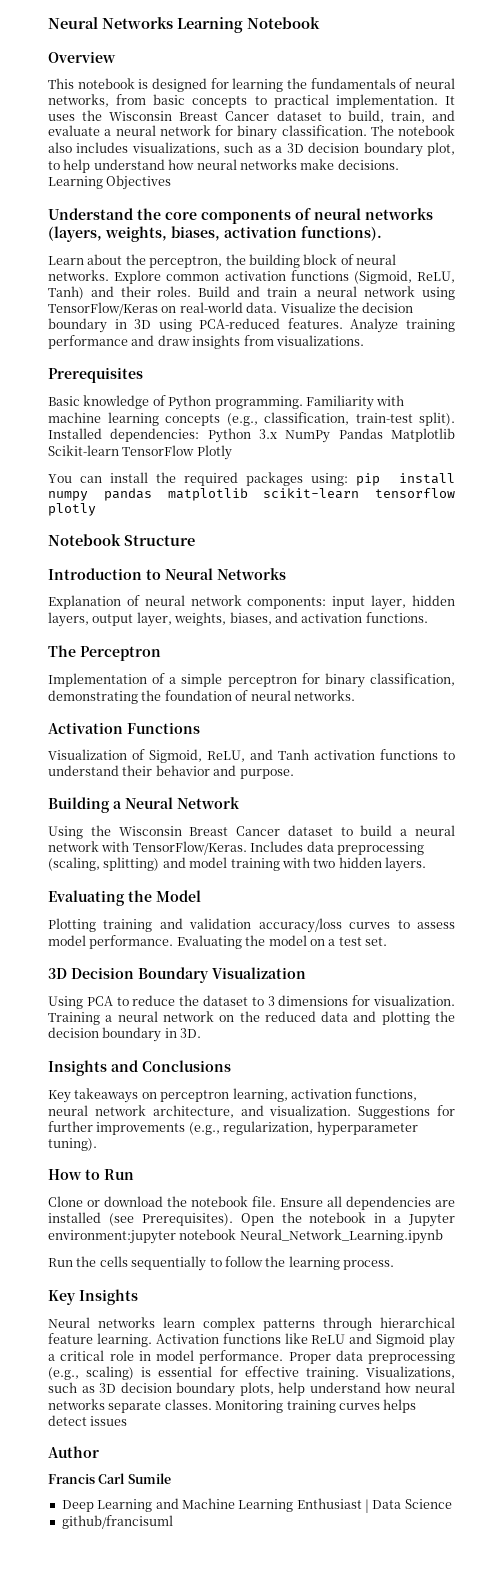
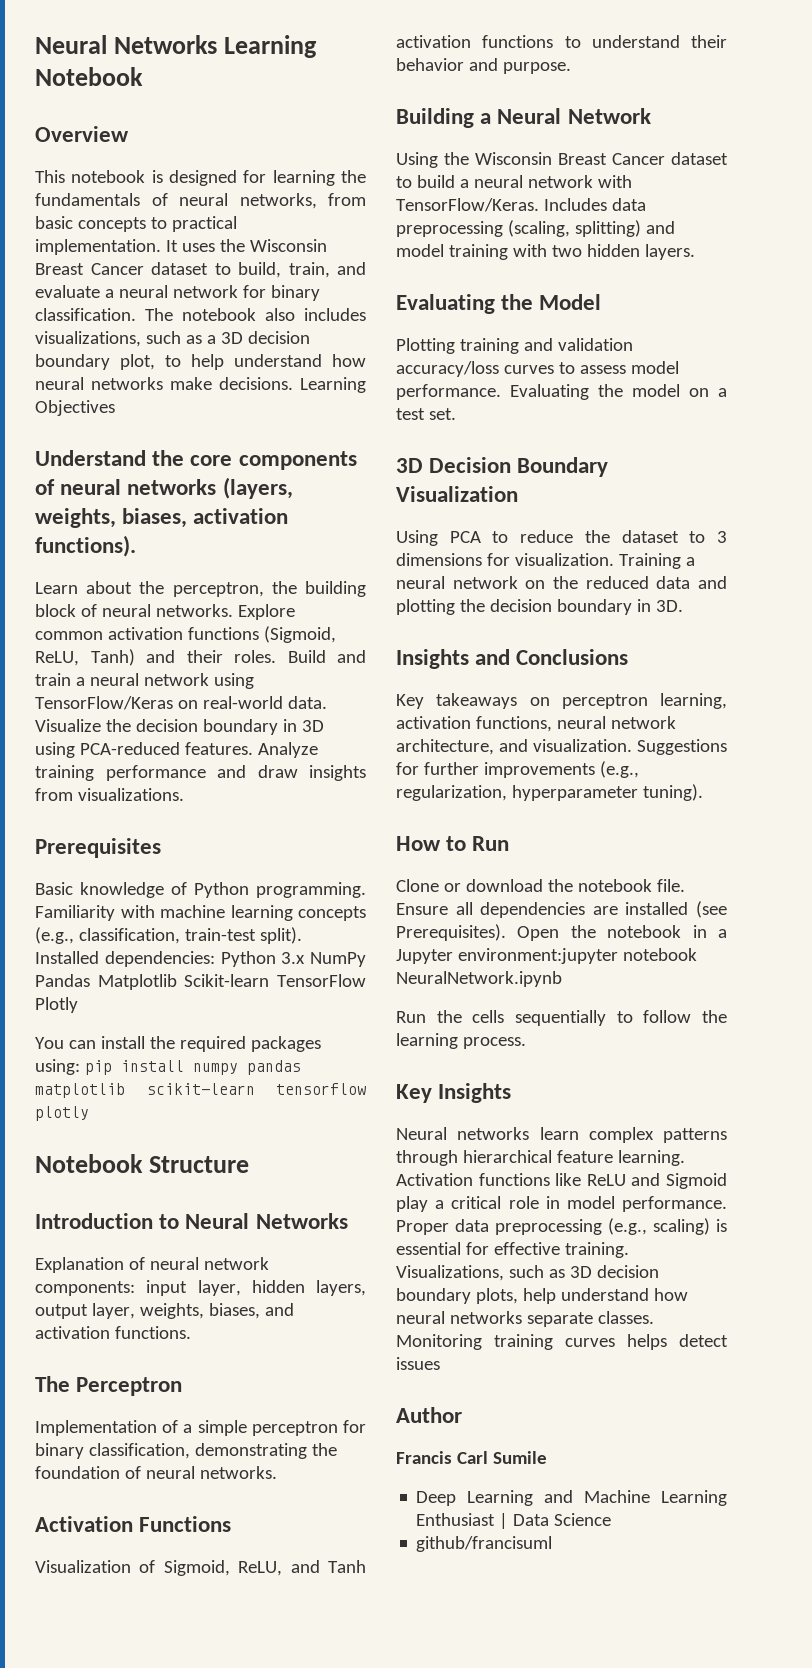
- Open the notebook in a Jupyter environment:jupyter notebook Neural_Network_Learning.ipynb
+ Open the notebook in a Jupyter environment:jupyter notebook NeuralNetwork.ipynb

